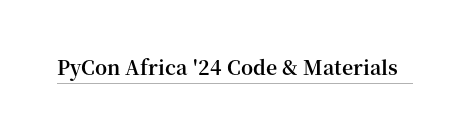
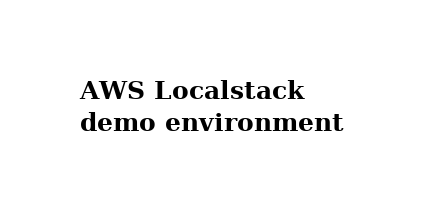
- PyCon Africa '24 Code & Materials
+ AWS Localstack demo environment

